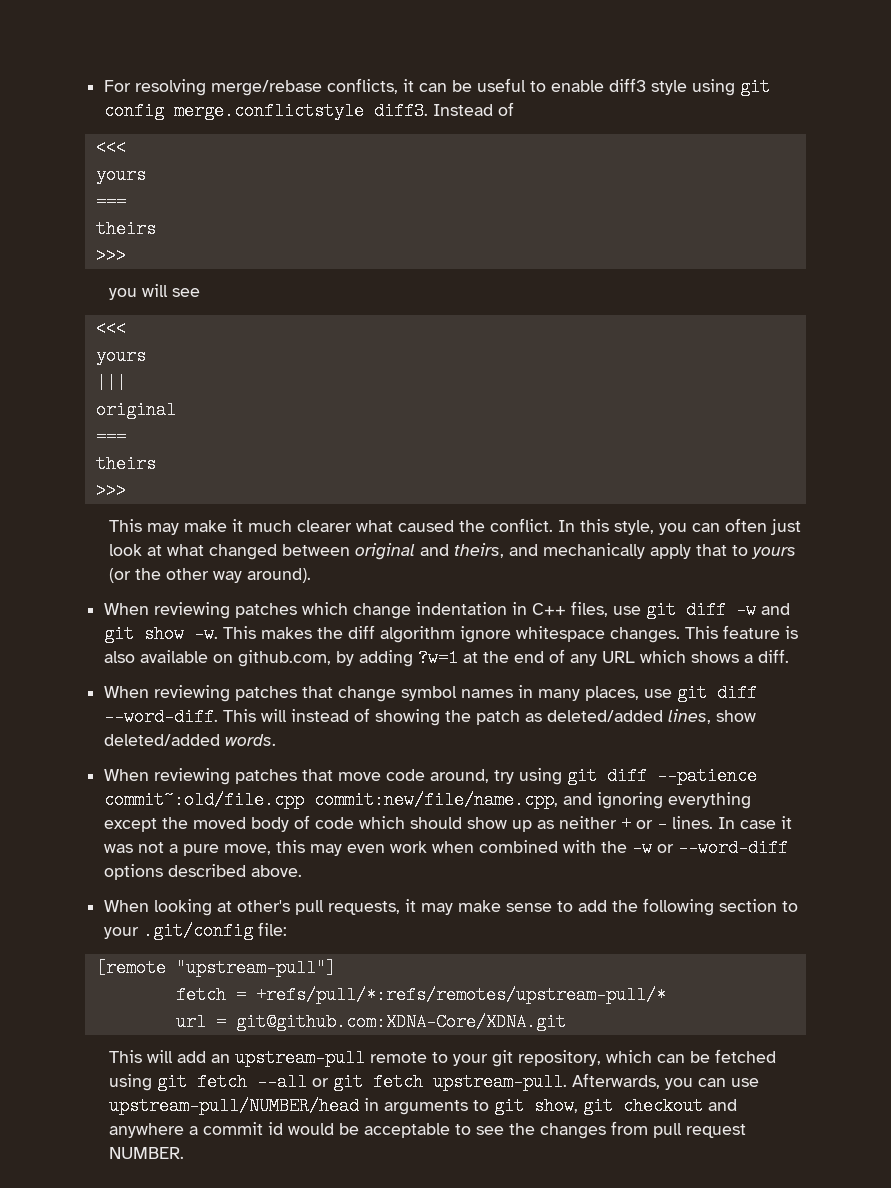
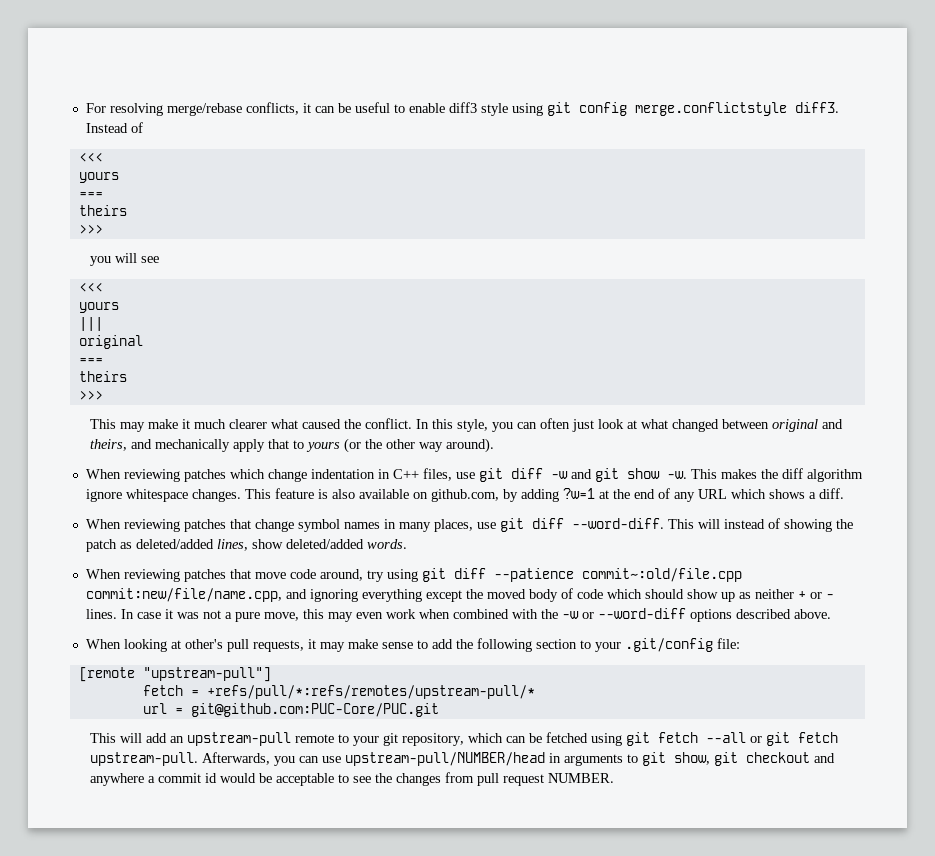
- url = git@github.com:XDNA-Core/XDNA.git
+ url = git@github.com:PUC-Core/PUC.git

